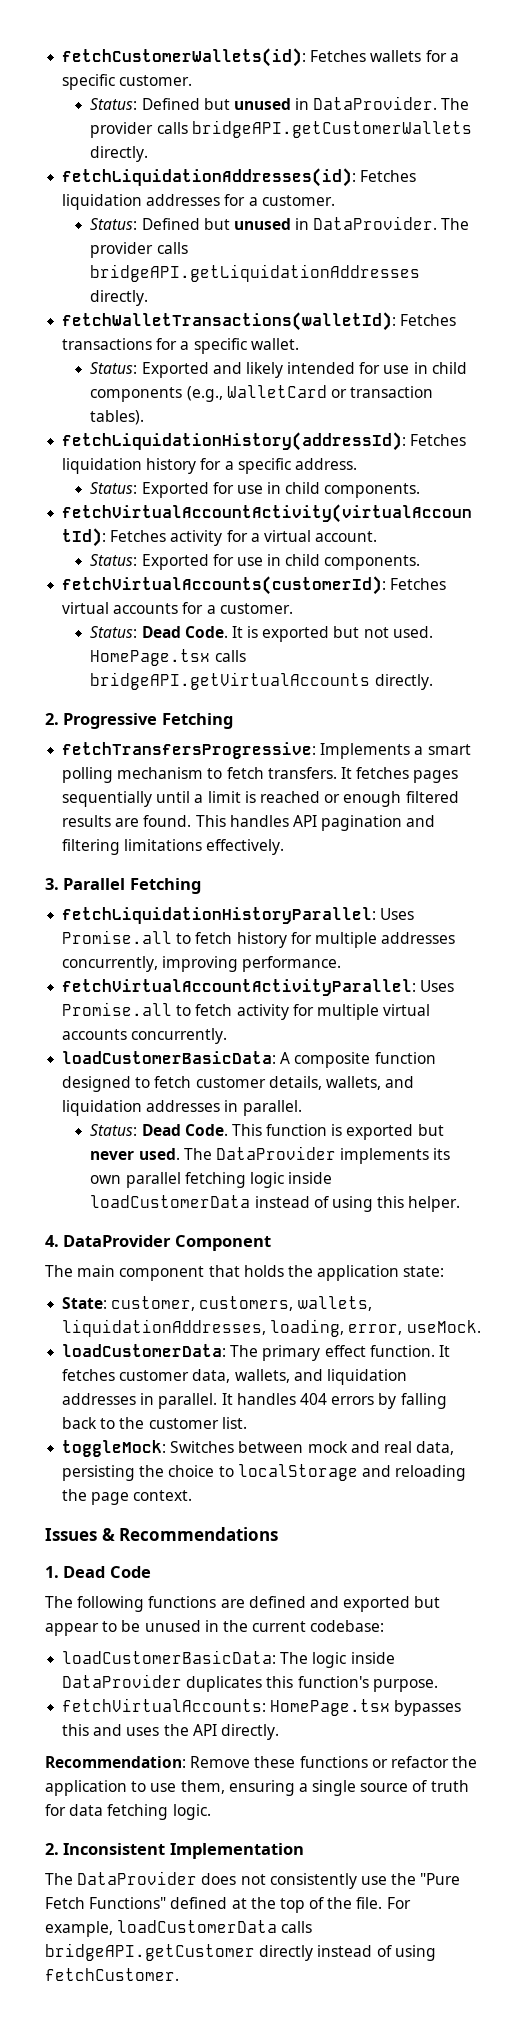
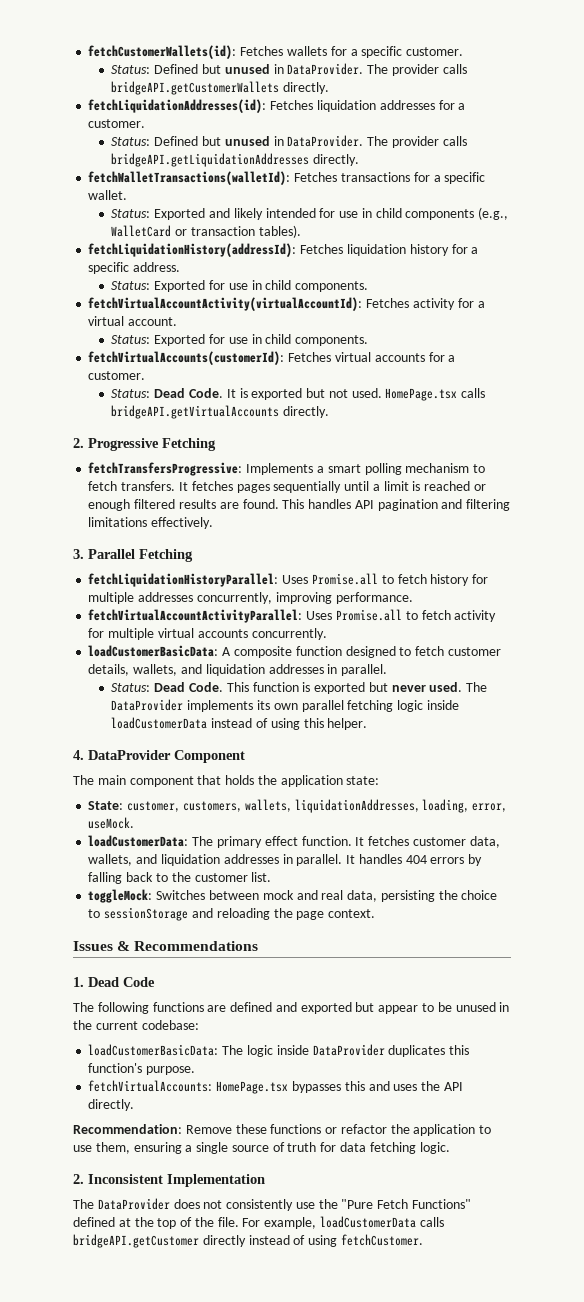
- toggleMock: Switches between mock and real data, persisting the choice to localStorage and reloading the page context.
+ toggleMock: Switches between mock and real data, persisting the choice to sessionStorage and reloading the page context.

